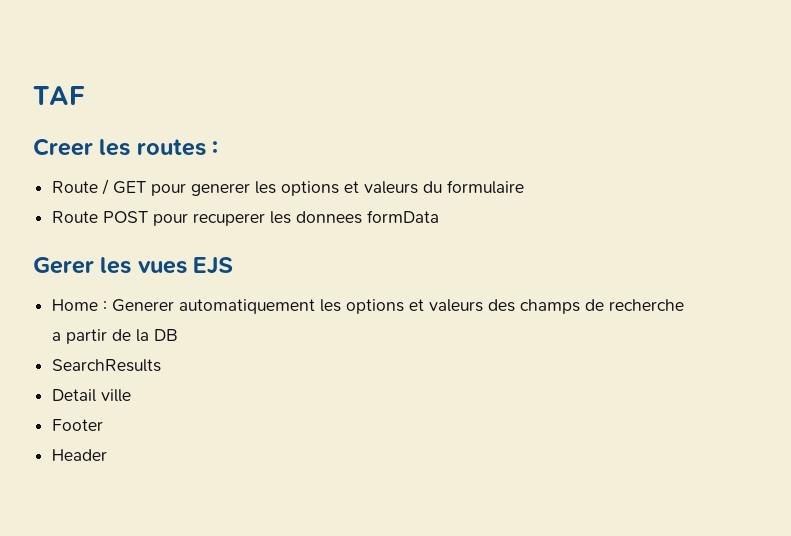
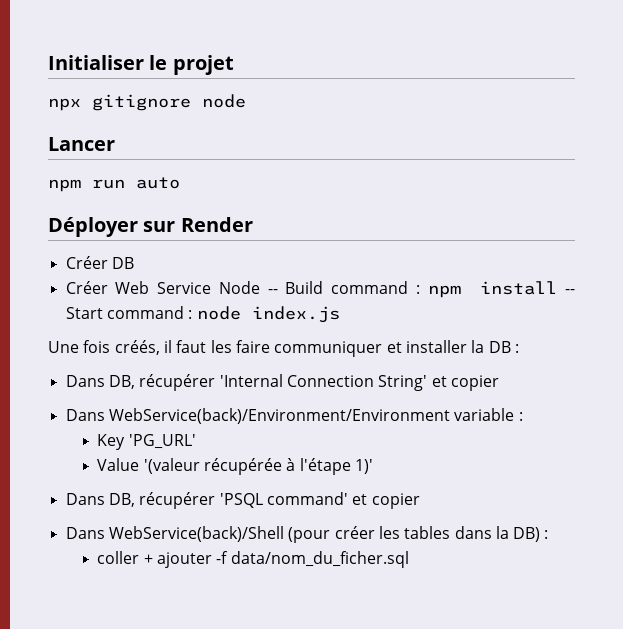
- TAF
- Creer les routes :
- Route / GET pour generer les options et valeurs du formulaire
- Route POST pour recuperer les donnees formData
- Gerer les vues EJS
- Home : Generer automatiquement les options et valeurs des champs de recherche a partir de la DB
- SearchResults
- Detail ville
- Footer
- Header
+ Initialiser le projet
+ npx gitignore node
+ Lancer
+ npm run auto
+ Déployer sur Render
+ Créer DB
+ Créer Web Service Node -- Build command : npm install -- Start command : node index.js
+ Une fois créés, il faut les faire communiquer et installer la DB :
+ Dans DB, récupérer 'Internal Connection String' et copier
+ Dans WebService(back)/Environment/Environment variable :
+ Key 'PG_URL'
+ Value '(valeur récupérée à l'étape 1)'
+ Dans DB, récupérer 'PSQL command' et copier
+ Dans WebService(back)/Shell (pour créer les tables dans la DB) :
+ coller + ajouter -f data/nom_du_ficher.sql

